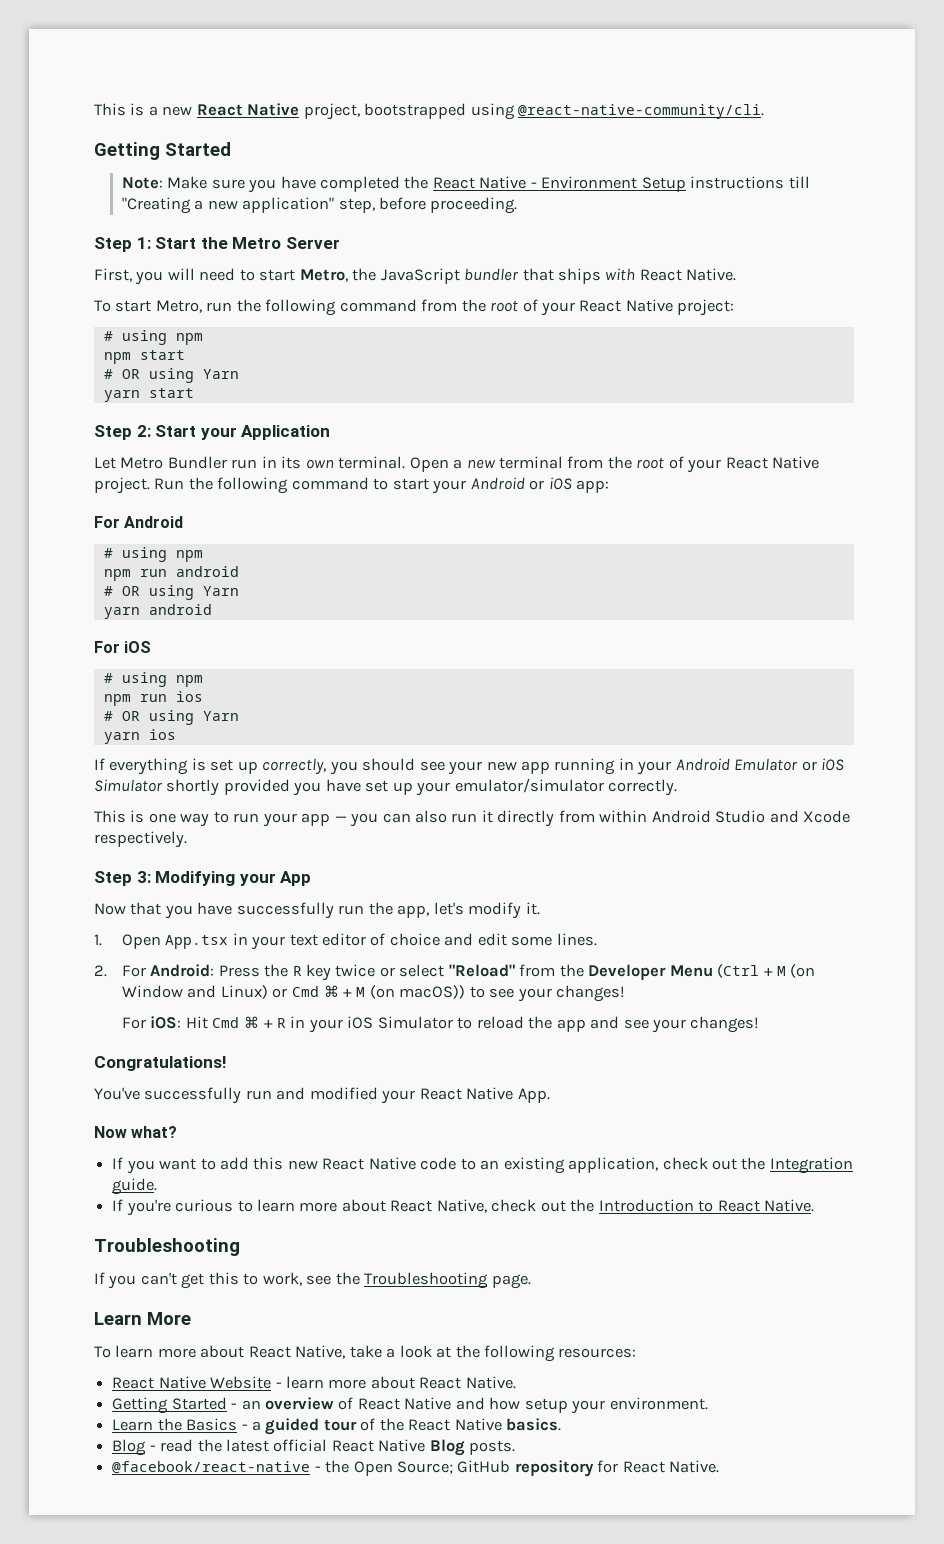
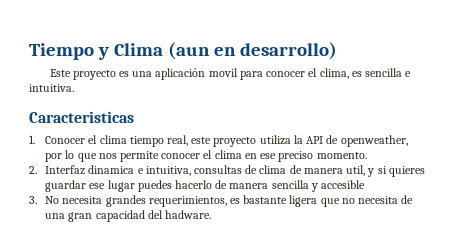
- This is a new React Native project, bootstrapped using @react-native-community/cli.
- Getting Started
- Note: Make sure you have completed the React Native - Environment Setup instructions till "Creating a new application" step, before proceeding.
- Step 1: Start the Metro Server
- First, you will need to start Metro, the JavaScript bundler that ships with React Native.
- To start Metro, run the following command from the root of your React Native project:
- # using npm
- npm start
- # OR using Yarn
- yarn start
- Step 2: Start your Application
- Let Metro Bundler run in its own terminal. Open a new terminal from the root of your React Native project. Run the following command to start your Android or iOS app:
- For Android
- # using npm
- npm run android
- # OR using Yarn
- yarn android
- For iOS
- # using npm
- npm run ios
- # OR using Yarn
- yarn ios
- If everything is set up correctly, you should see your new app running in your Android Emulator or iOS Simulator shortly provided you have set up your emulator/simulator correctly.
- This is one way to run your app — you can also run it directly from within Android Studio and Xcode respectively.
- Step 3: Modifying your App
- Now that you have successfully run the app, let's modify it.
- 1. Open App.tsx in your text editor of choice and edit some lines.
- 2. For Android: Press the R key twice or select "Reload" from the Developer Menu (Ctrl + M (on Window and Linux) or Cmd ⌘ + M (on macOS)) to see your changes!
- For iOS: Hit Cmd ⌘ + R in your iOS Simulator to reload the app and see your changes!
- Congratulations!
- You've successfully run and modified your React Native App.
- Now what?
- If you want to add this new React Native code to an existing application, check out the Integration guide.
- If you're curious to learn more about React Native, check out the Introduction to React Native.
- Troubleshooting
- If you can't get this to work, see the Troubleshooting page.
- Learn More
- To learn more about React Native, take a look at the following resources:
- React Native Website - learn more about React Native.
- Getting Started - an overview of React Native and how setup your environment.
- Learn the Basics - a guided tour of the React Native basics.
- Blog - read the latest official React Native Blog posts.
- @facebook/react-native - the Open Source; GitHub repository for React Native.
+ Tiempo y Clima (aun en desarrollo)
+ Este proyecto es una aplicación movil para conocer el clima, es sencilla e intuitiva.
+ Caracteristicas
+ 1. Conocer el clima tiempo real, este proyecto utiliza la API de openweather, por lo que nos permite conocer el clima en ese preciso momento.
+ 2. Interfaz dinamica e intuitiva, consultas de clima de manera util, y si quieres guardar ese lugar puedes hacerlo de manera sencilla y accesible
+ 3. No necesita grandes requerimientos, es bastante ligera que no necesita de una gran capacidad del hadware.

